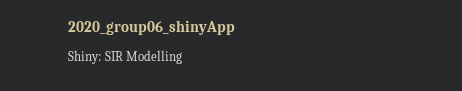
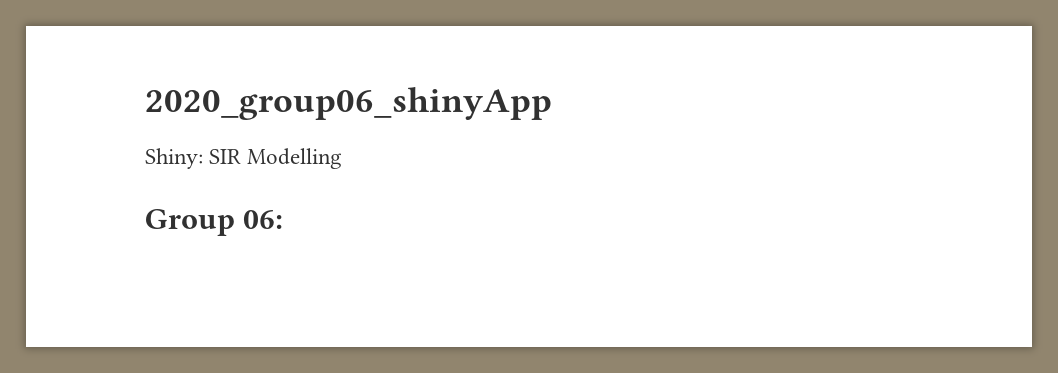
+ Group 06:

